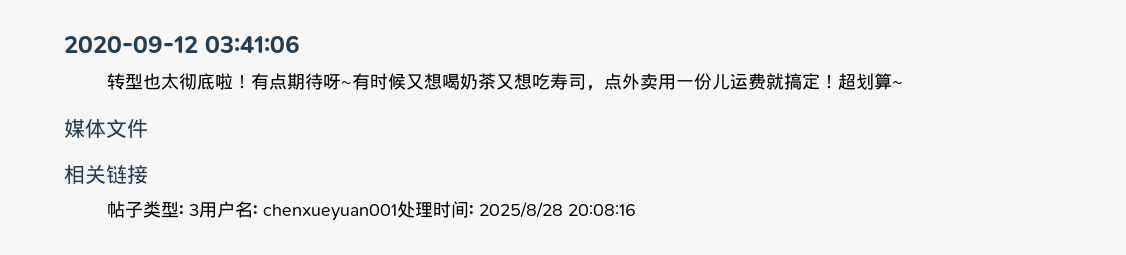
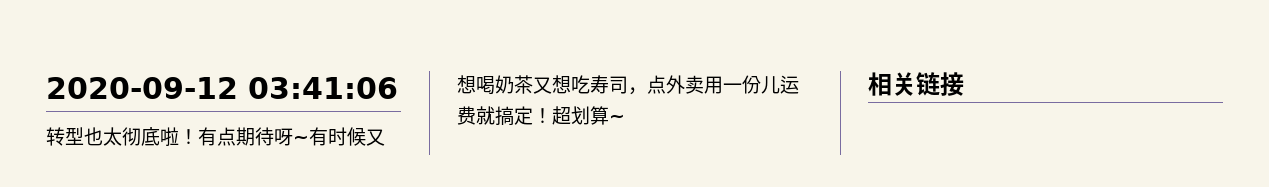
- 媒体文件
- 帖子类型: 3用户名: chenxueyuan001处理时间: 2025/8/28 20:08:16

